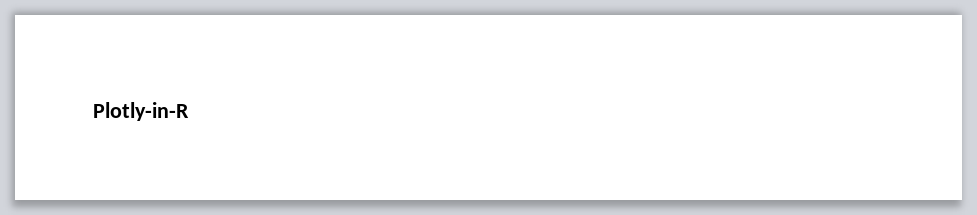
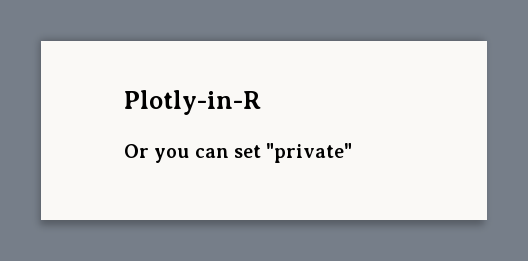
+ Or you can set "private"

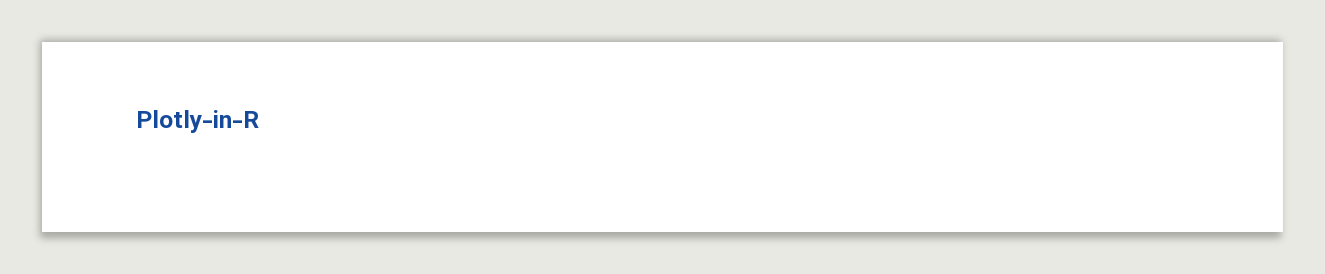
- Or you can set "private"

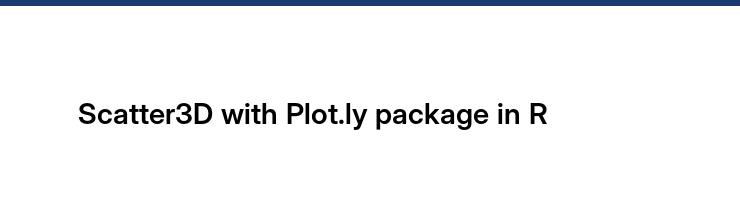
- Plotly-in-R
+ Scatter3D with Plot.ly package in R

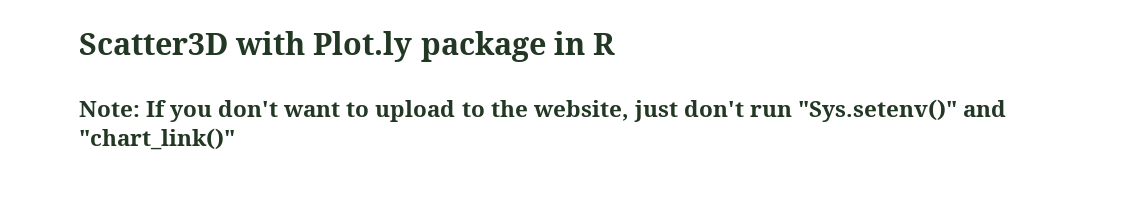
+ Note: If you don't want to upload to the website, just don't run "Sys.setenv()" and "chart_link()"

